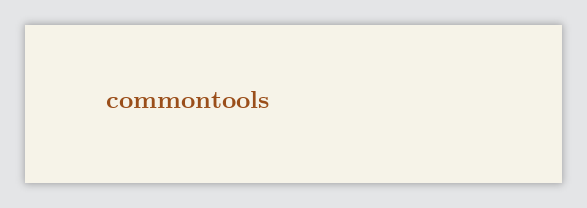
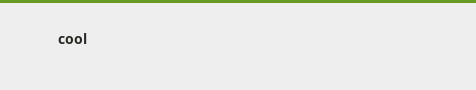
- commontools
+ cool

